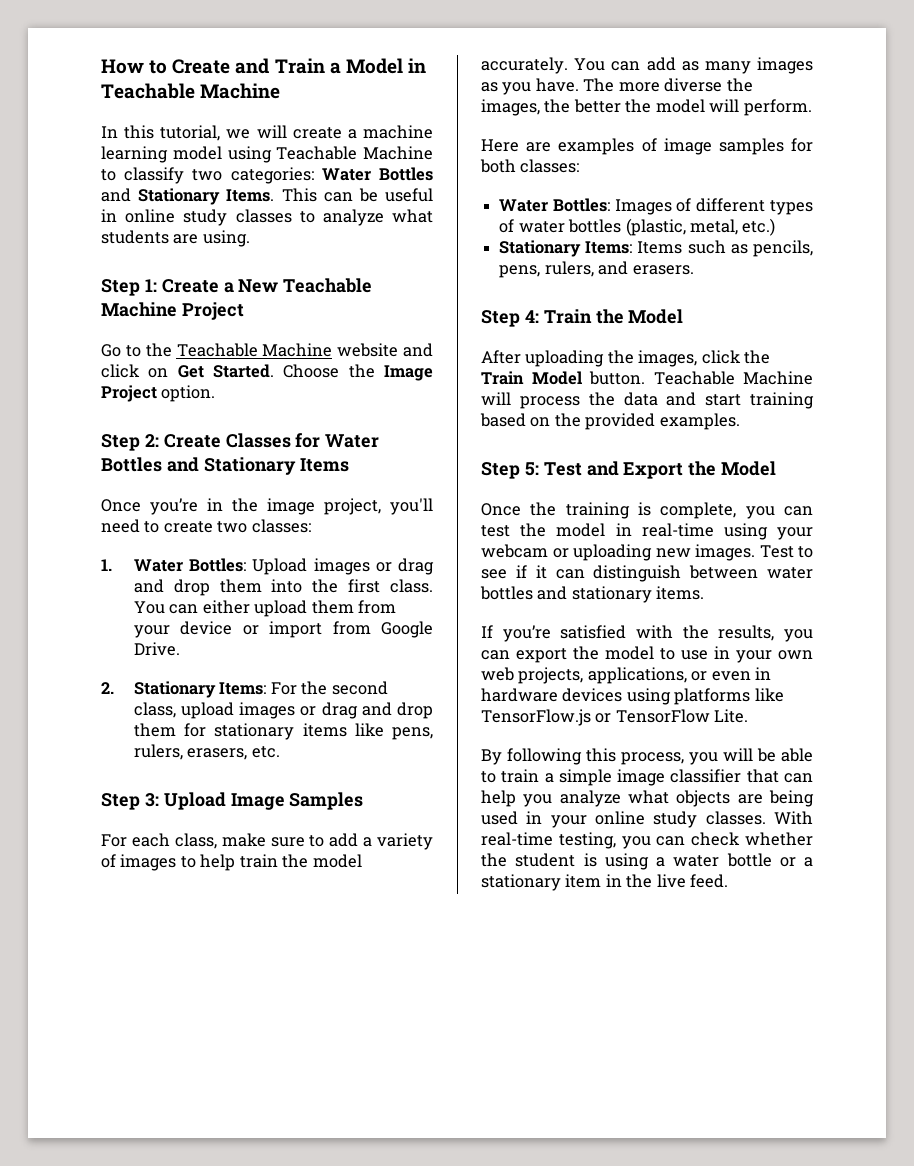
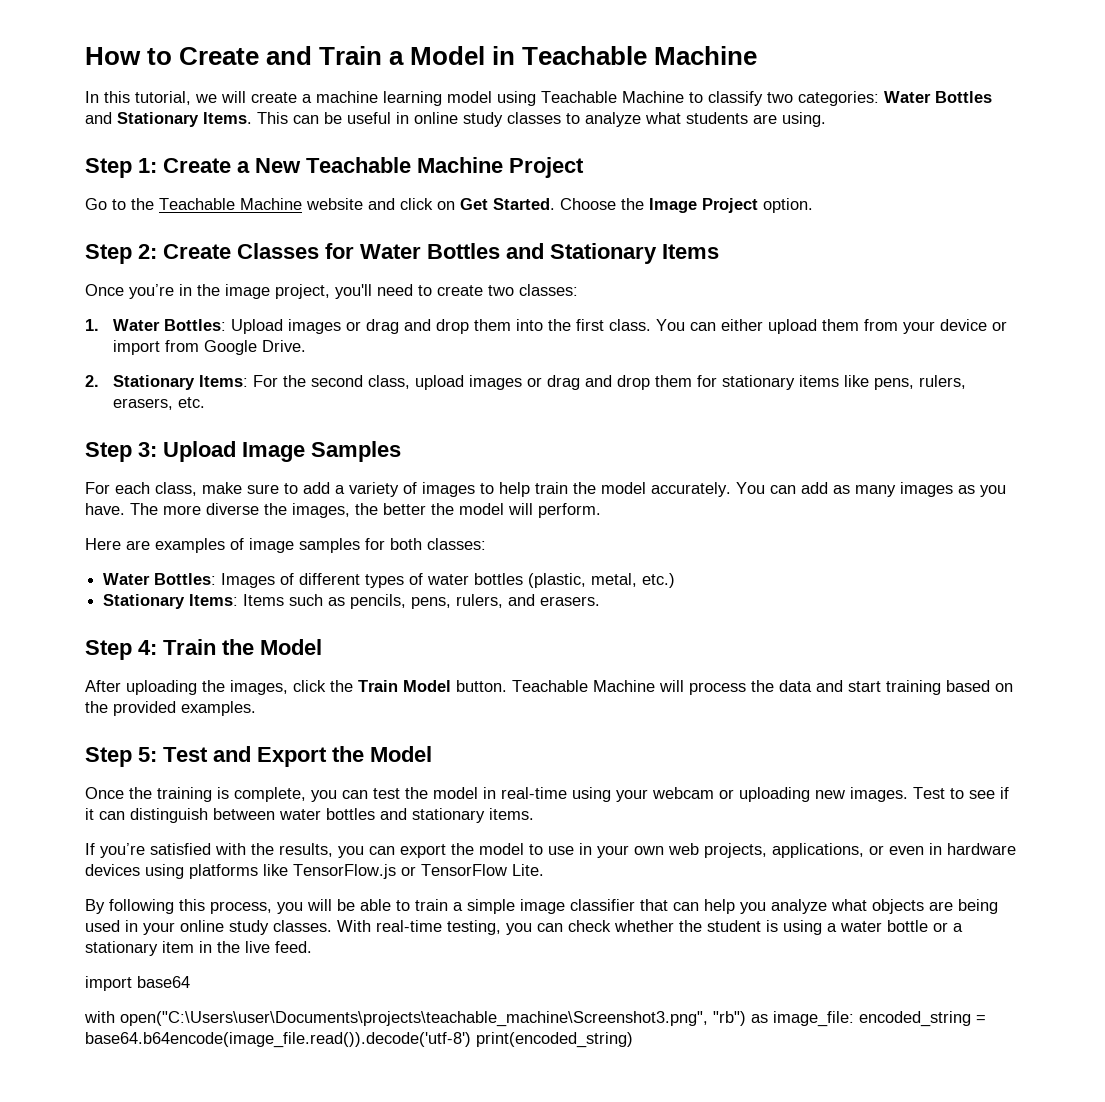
+ import base64
+ with open("C:\Users\user\Documents\projects\teachable_machine\Screenshot3.png", "rb") as image_file: encoded_string = base64.b64encode(image_file.read()).decode('utf-8') print(encoded_string)

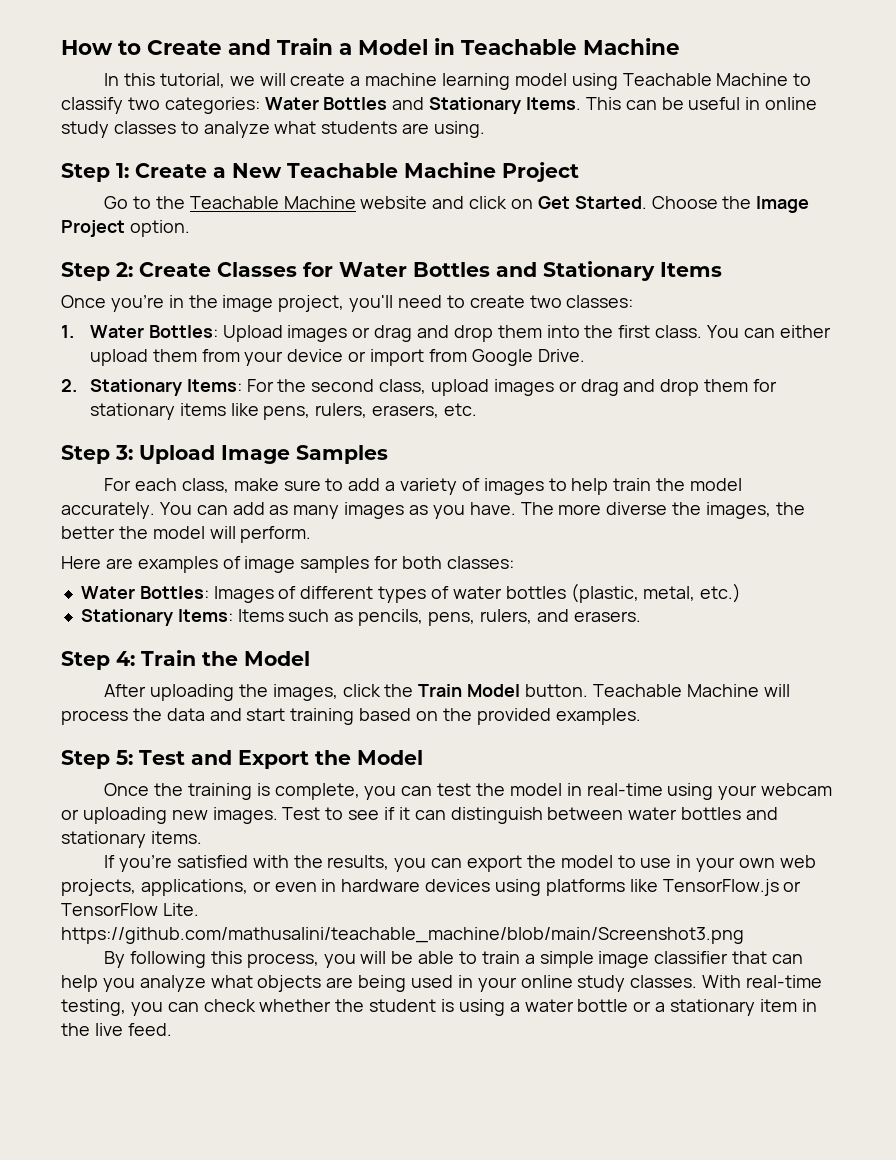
- If you’re satisfied with the results, you can export the model to use in your own web projects, applications, or even in hardware devices using platforms like TensorFlow.js or TensorFlow Lite.
+ If you’re satisfied with the results, you can export the model to use in your own web projects, applications, or even in hardware devices using platforms like TensorFlow.js or TensorFlow Lite. https://github.com/mathusalini/teachable_machine/blob/main/Screenshot3.png
- import base64
- with open("C:\Users\user\Documents\projects\teachable_machine\Screenshot3.png", "rb") as image_file: encoded_string = base64.b64encode(image_file.read()).decode('utf-8') print(encoded_string)

